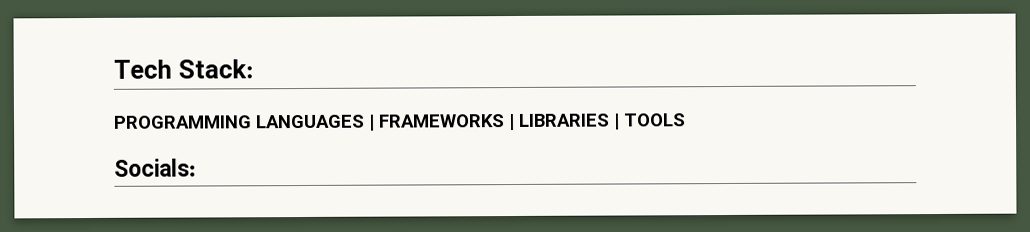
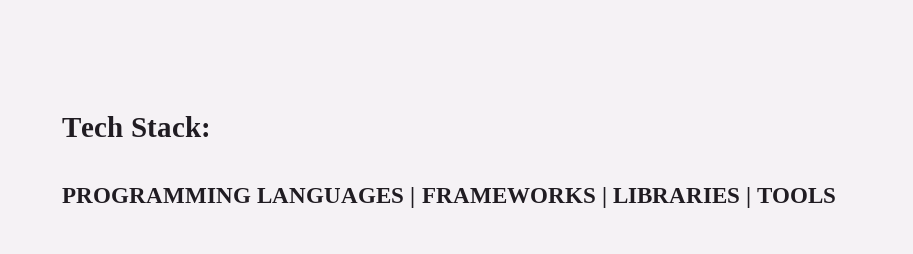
- Socials:

